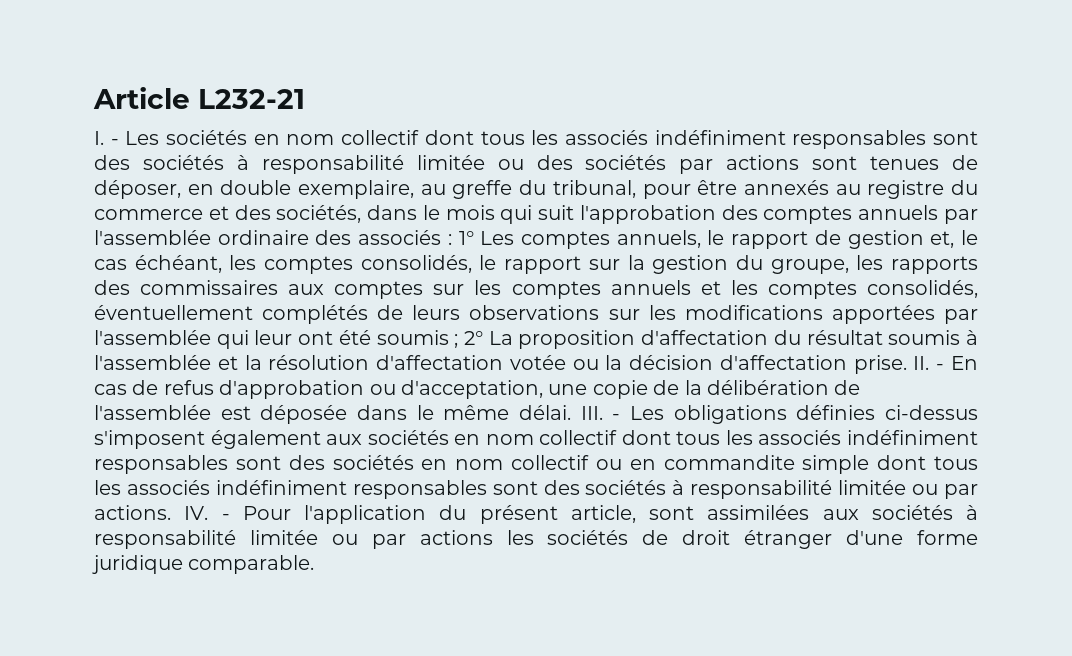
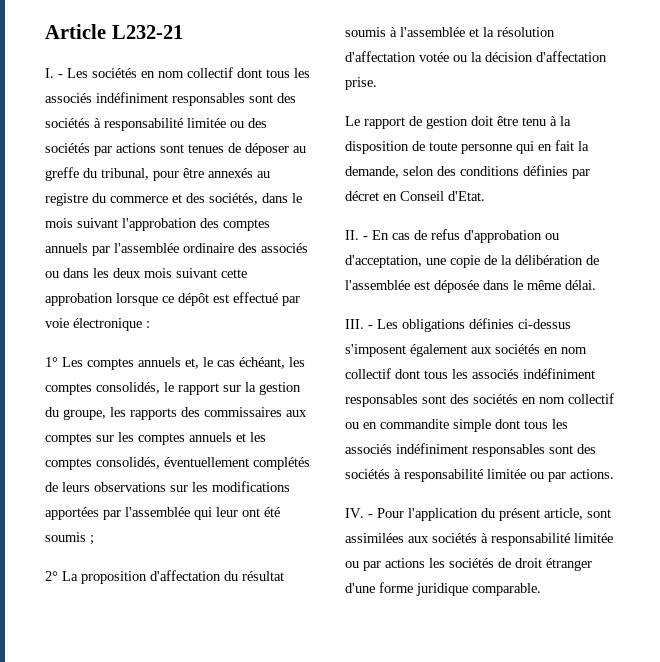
- I. - Les sociétés en nom collectif dont tous les associés indéfiniment responsables sont des sociétés à responsabilité limitée ou des sociétés par actions sont tenues de déposer, en double exemplaire, au greffe du tribunal, pour être annexés au registre du commerce et des sociétés, dans le mois qui suit l'approbation des comptes annuels par l'assemblée ordinaire des associés : 1° Les comptes annuels, le rapport de gestion et, le cas échéant, les comptes consolidés, le rapport sur la gestion du groupe, les rapports des commissaires aux comptes sur les comptes annuels et les comptes consolidés, éventuellement complétés de leurs observations sur les modifications apportées par l'assemblée qui leur ont été soumis ; 2° La proposition d'affectation du résultat soumis à l'assemblée et la résolution d'affectation votée ou la décision d'affectation prise. II. - En cas de refus d'approbation ou d'acceptation, une copie de la délibération de l'assemblée est déposée dans le même délai. III. - Les obligations définies ci-dessus s'imposent également aux sociétés en nom collectif dont tous les associés indéfiniment responsables sont des sociétés en nom collectif ou en commandite simple dont tous les associés indéfiniment responsables sont des sociétés à responsabilité limitée ou par actions. IV. - Pour l'application du présent article, sont assimilées aux sociétés à responsabilité limitée ou par actions les sociétés de droit étranger d'une forme juridique comparable.
+ I. - Les sociétés en nom collectif dont tous les associés indéfiniment responsables sont des sociétés à responsabilité limitée ou des sociétés par actions sont tenues de déposer au greffe du tribunal, pour être annexés au registre du commerce et des sociétés, dans le mois suivant l'approbation des comptes annuels par l'assemblée ordinaire des associés ou dans les deux mois suivant cette approbation lorsque ce dépôt est effectué par voie électronique :
+ 1° Les comptes annuels et, le cas échéant, les comptes consolidés, le rapport sur la gestion du groupe, les rapports des commissaires aux comptes sur les comptes annuels et les comptes consolidés, éventuellement complétés de leurs observations sur les modifications apportées par l'assemblée qui leur ont été soumis ;
+ 2° La proposition d'affectation du résultat soumis à l'assemblée et la résolution d'affectation votée ou la décision d'affectation prise.
+ Le rapport de gestion doit être tenu à la disposition de toute personne qui en fait la demande, selon des conditions définies par décret en Conseil d'Etat.
+ II. - En cas de refus d'approbation ou d'acceptation, une copie de la délibération de l'assemblée est déposée dans le même délai.
+ III. - Les obligations définies ci-dessus s'imposent également aux sociétés en nom collectif dont tous les associés indéfiniment responsables sont des sociétés en nom collectif ou en commandite simple dont tous les associés indéfiniment responsables sont des sociétés à responsabilité limitée ou par actions.
+ IV. - Pour l'application du présent article, sont assimilées aux sociétés à responsabilité limitée ou par actions les sociétés de droit étranger d'une forme juridique comparable.

